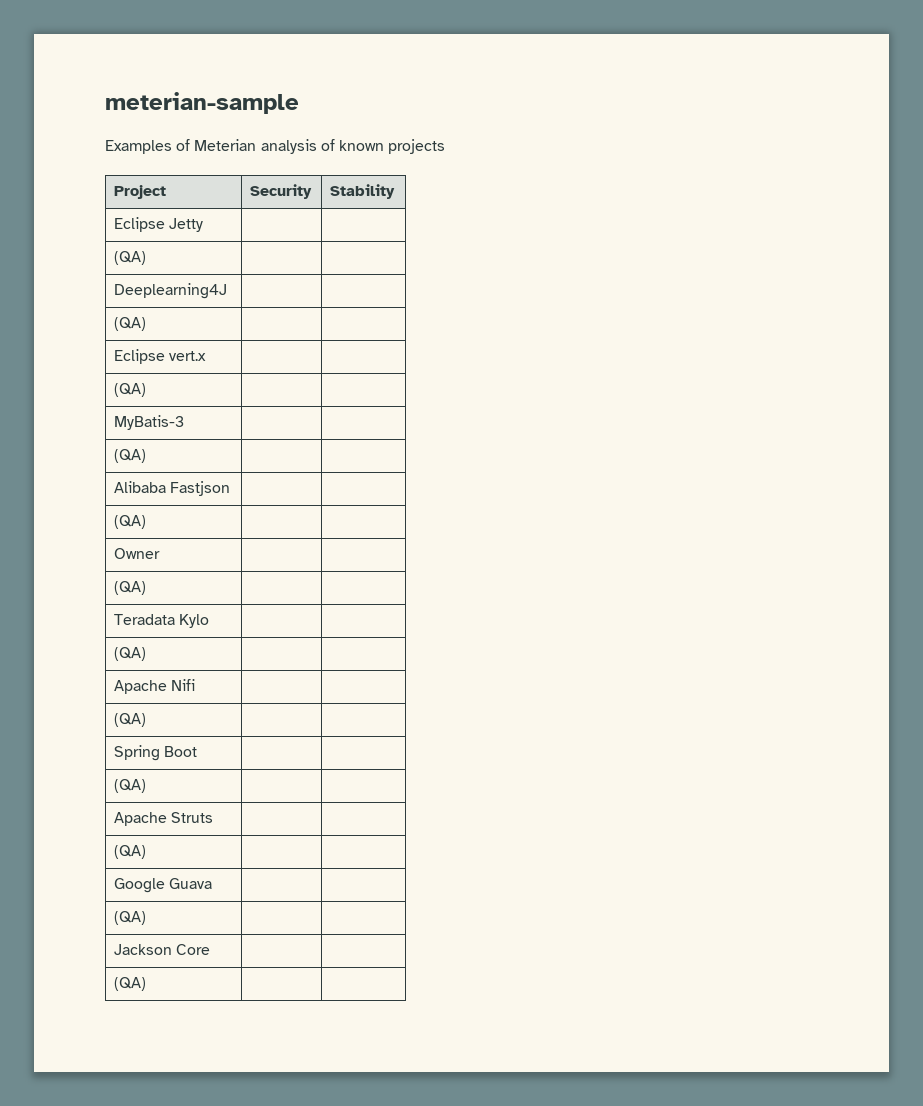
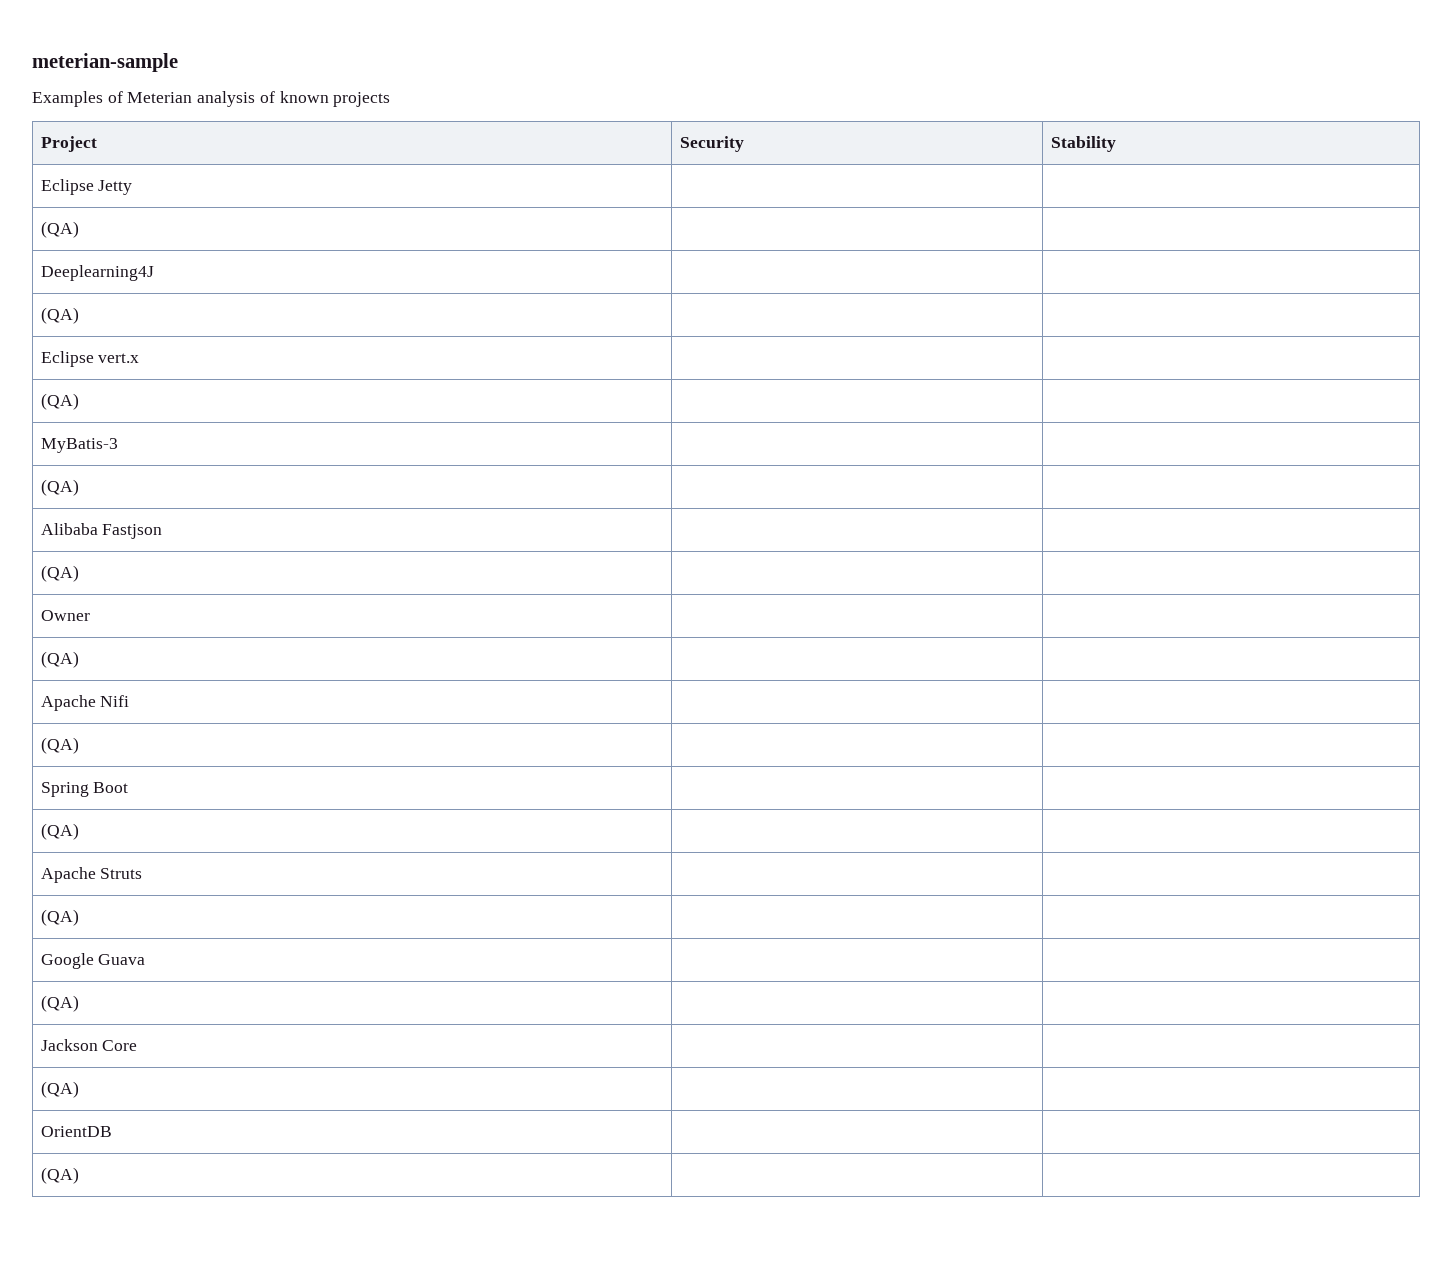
- Teradata Kylo | |
- (QA) | |
+ OrientDB | |
+ (QA) | |

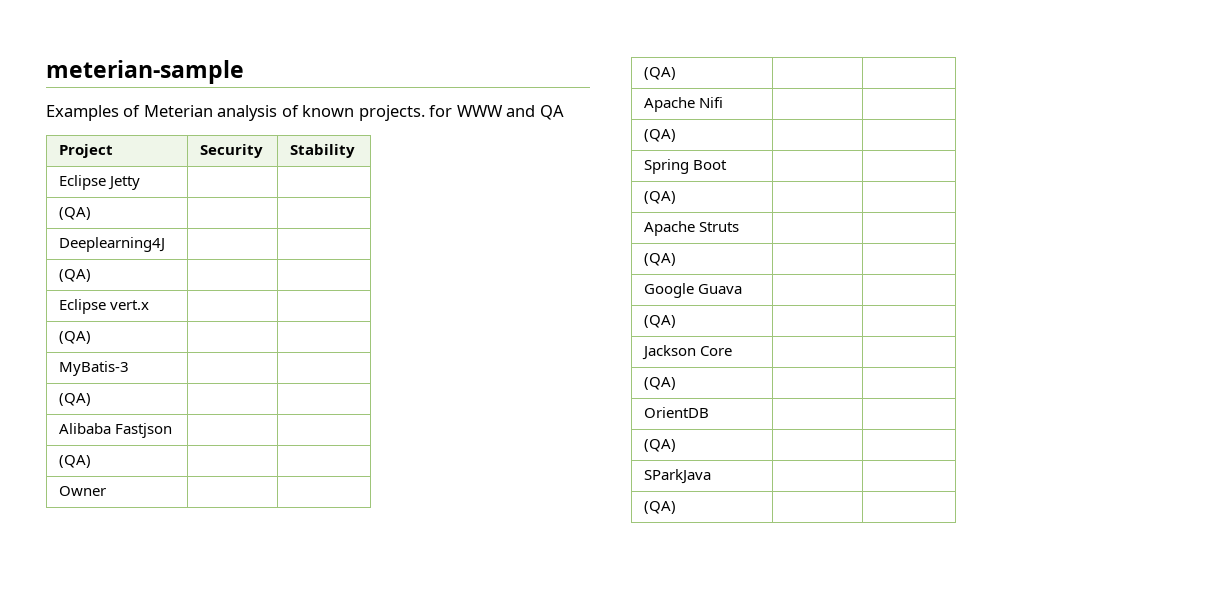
- Examples of Meterian analysis of known projects
+ Examples of Meterian analysis of known projects. for WWW and QA
+ SParkJava | |
+ (QA) | |

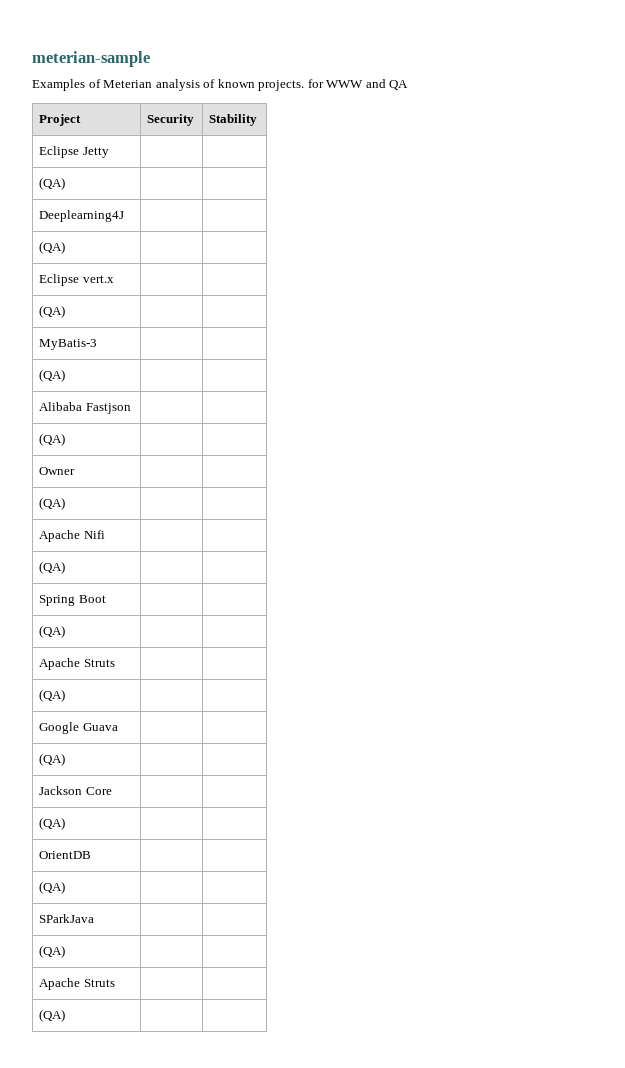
  SParkJava | |
+ (QA) | |
+ Apache Struts | |

